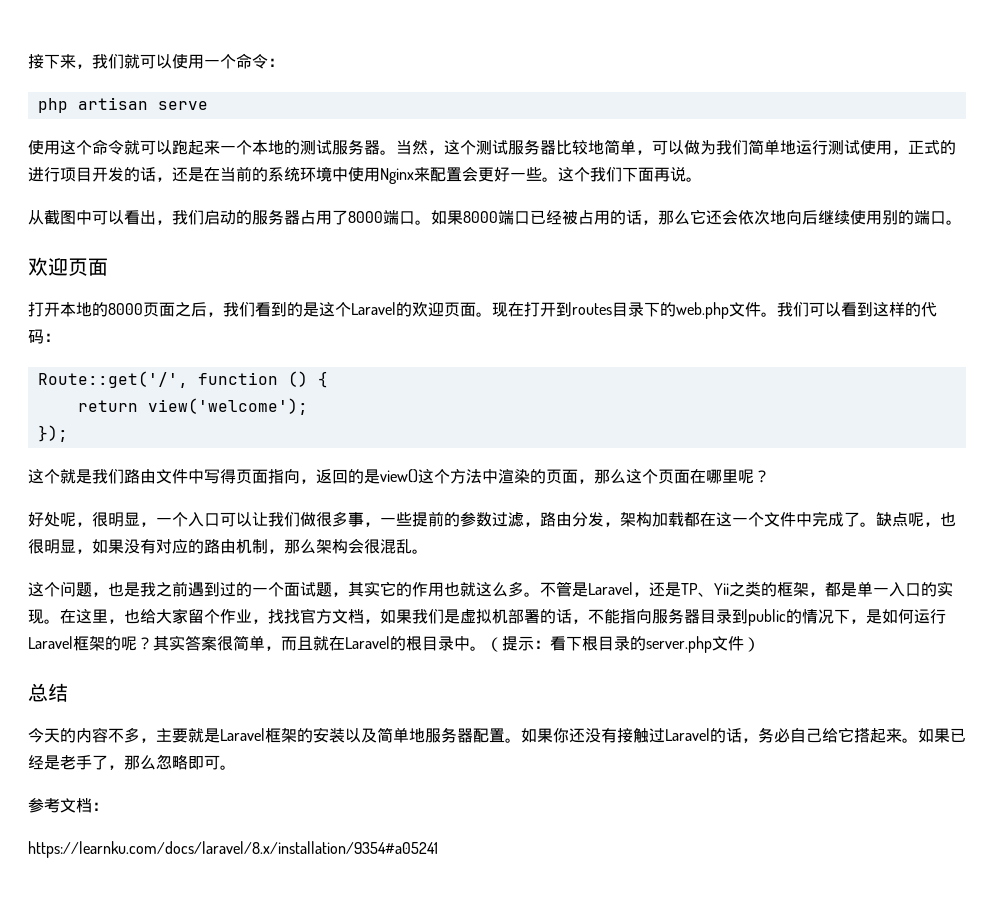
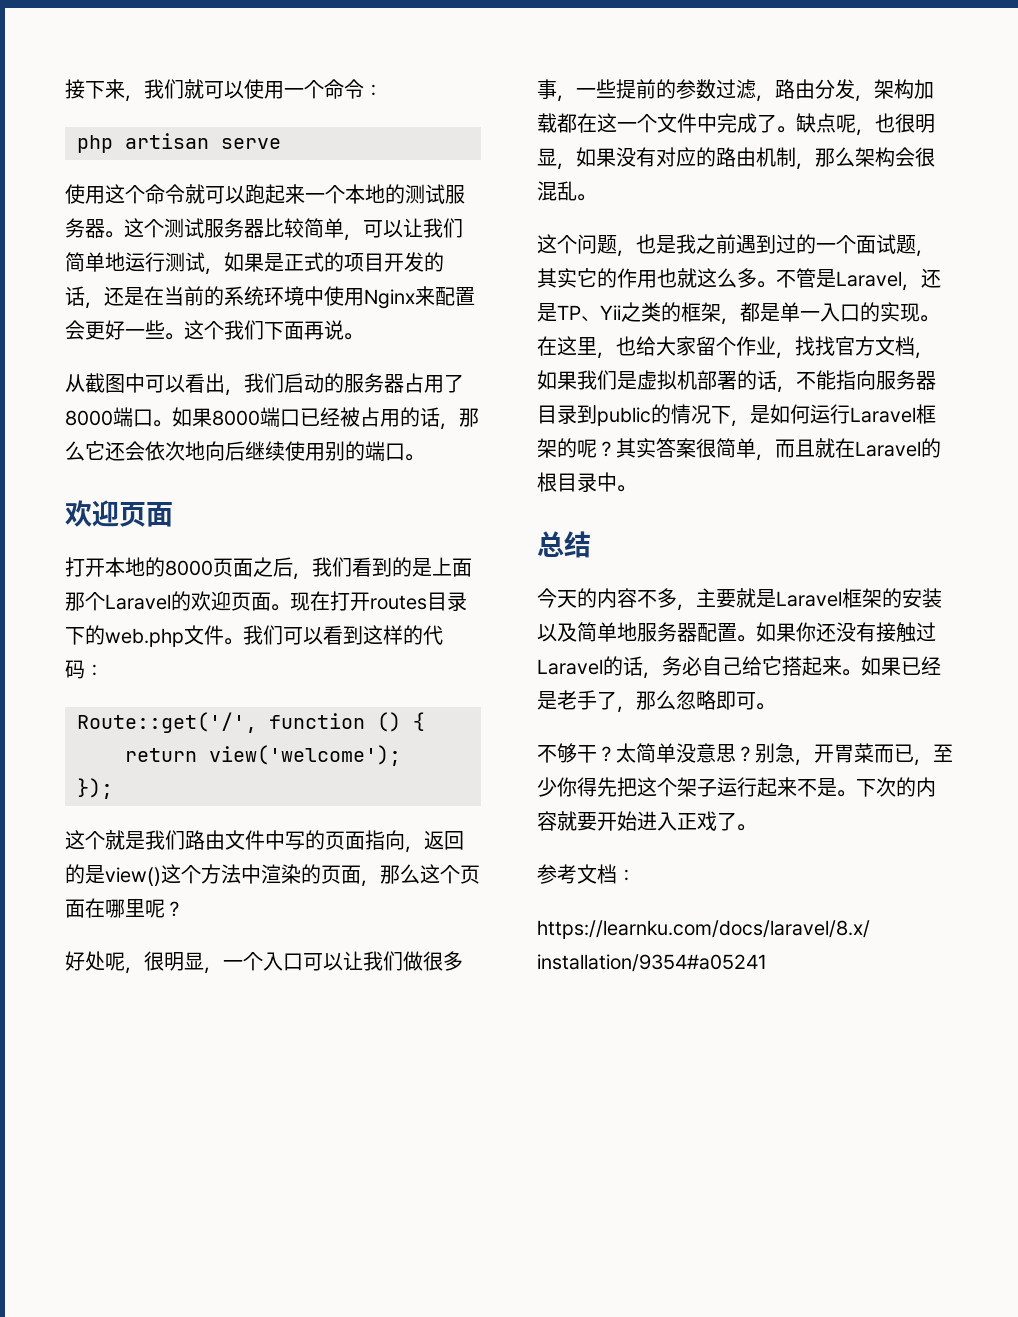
- 当然，这个测试服务器比较地简单，可以做为我们简单地运行测试使用，正式的进行项目开发的话，还是在当前的系统环境中使用Nginx来配置会更好一些。
+ 这个测试服务器比较简单，可以让我们简单地运行测试，如果是正式的项目开发的话，还是在当前的系统环境中使用Nginx来配置会更好一些。
- 打开本地的8000页面之后，我们看到的是这个Laravel的欢迎页面。
+ 打开本地的8000页面之后，我们看到的是上面那个Laravel的欢迎页面。
- 现在打开到routes目录下的web.php文件。
+ 现在打开routes目录下的web.php文件。
- 这个就是我们路由文件中写得页面指向，返回的是view()这个方法中渲染的页面，那么这个页面在哪里呢？
+ 这个就是我们路由文件中写的页面指向，返回的是view()这个方法中渲染的页面，那么这个页面在哪里呢？
- （提示：看下根目录的server.php文件）
+ 不够干？太简单没意思？别急，开胃菜而已，至少你得先把这个架子运行起来不是。下次的内容就要开始进入正戏了。

